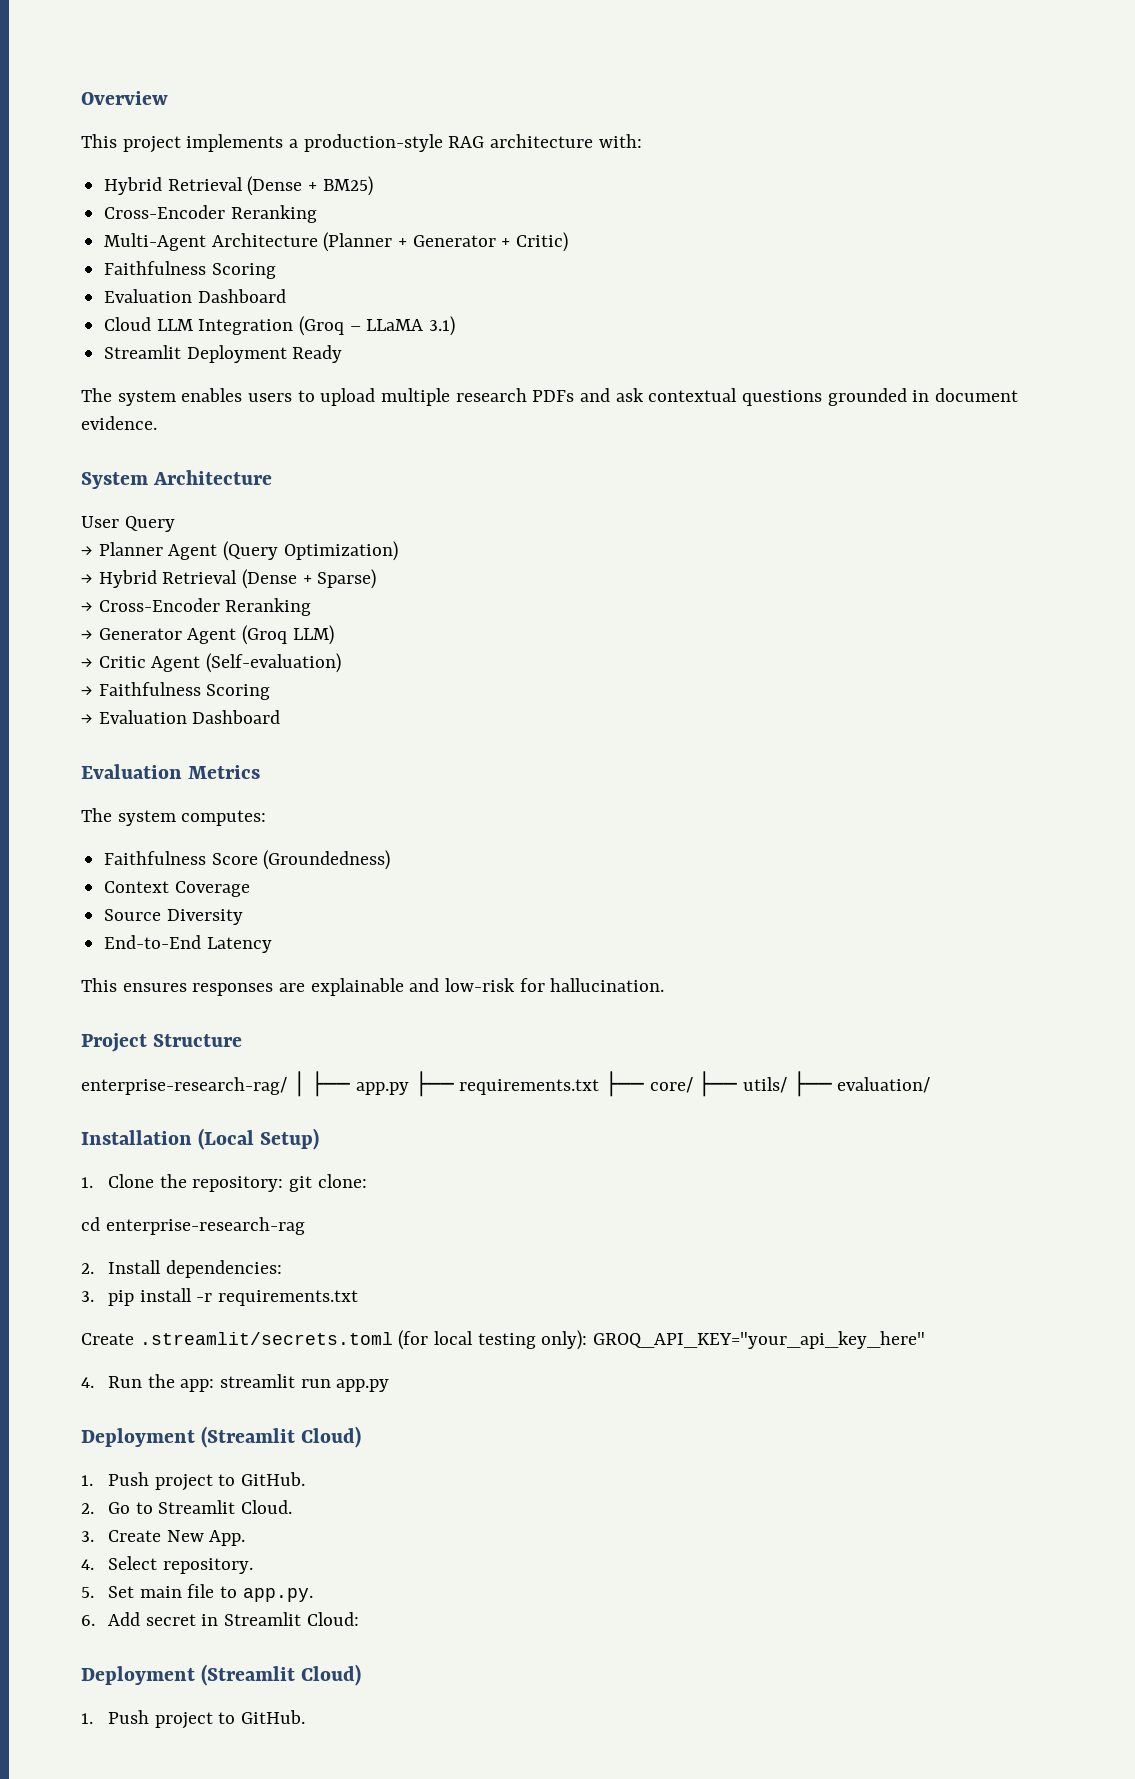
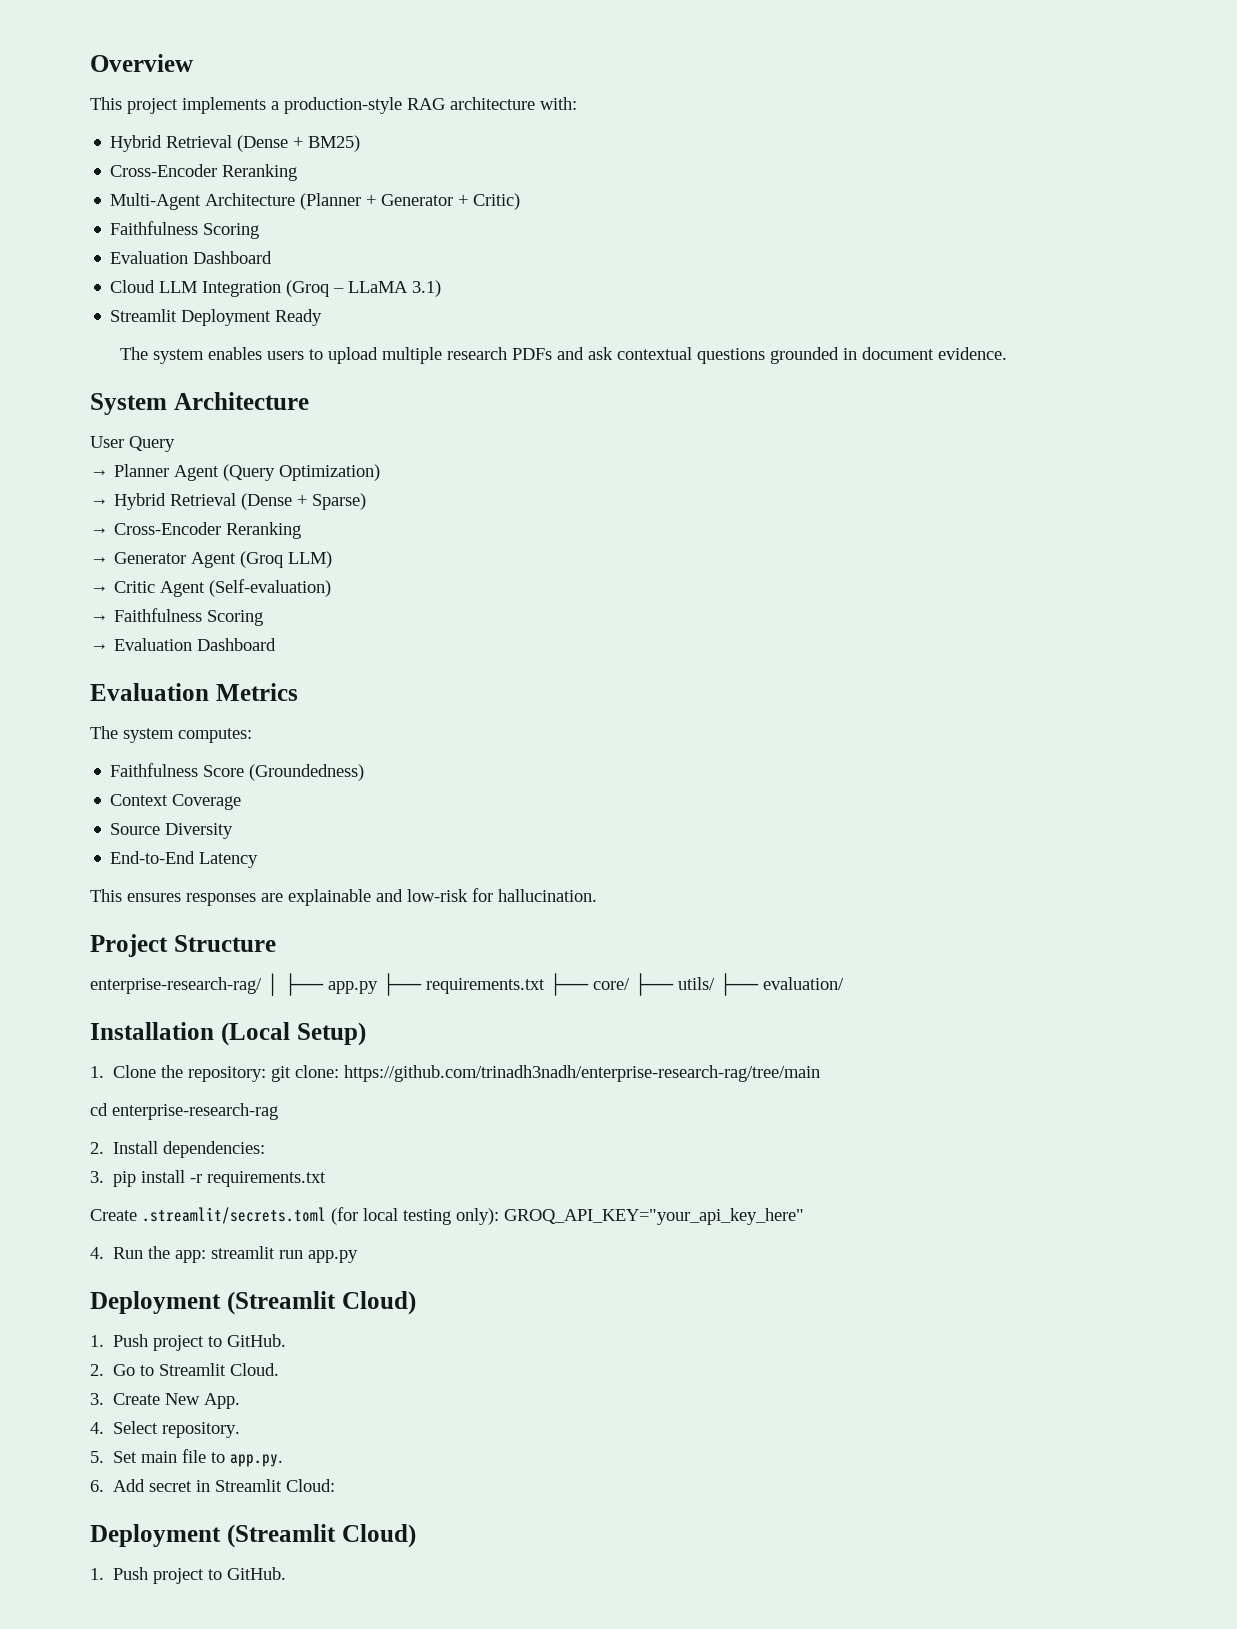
- 1. Clone the repository: git clone:
+ 1. Clone the repository: git clone: https://github.com/trinadh3nadh/enterprise-research-rag/tree/main

